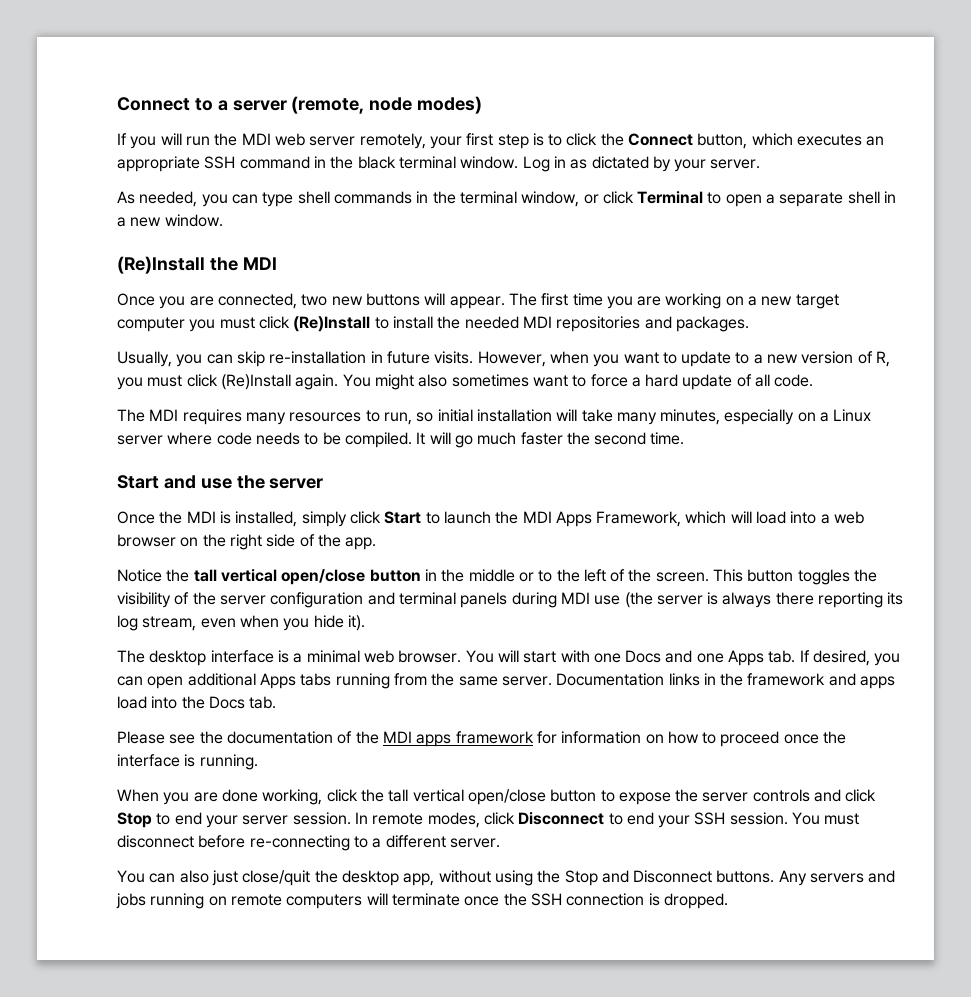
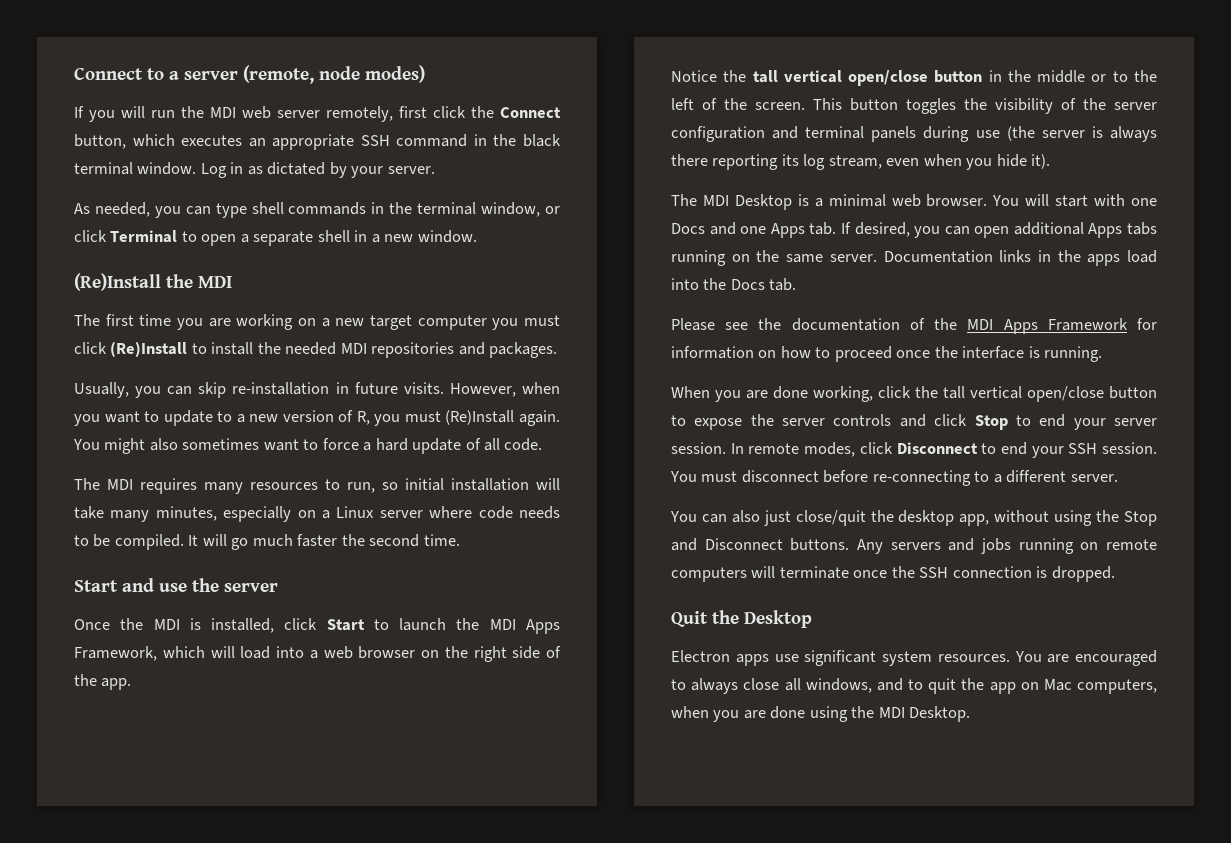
- If you will run the MDI web server remotely, your first step is to click the Connect button, which executes an appropriate SSH command in the black terminal window.
+ If you will run the MDI web server remotely, first click the Connect button, which executes an appropriate SSH command in the black terminal window.
- Once you are connected, two new buttons will appear.
- However, when you want to update to a new version of R, you must click (Re)Install again.
+ However, when you want to update to a new version of R, you must (Re)Install again.
- Once the MDI is installed, simply click Start to launch the MDI Apps Framework, which will load into a web browser on the right side of the app.
+ Once the MDI is installed, click Start to launch the MDI Apps Framework, which will load into a web browser on the right side of the app.
- This button toggles the visibility of the server configuration and terminal panels during MDI use (the server is always there reporting its log stream, even when you hide it).
+ This button toggles the visibility of the server configuration and terminal panels during use (the server is always there reporting its log stream, even when you hide it).
- The desktop interface is a minimal web browser.
+ The MDI Desktop is a minimal web browser.
- You will start with one Docs and one Apps tab. If desired, you can open additional Apps tabs running from the same server.
+ You will start with one Docs and one Apps tab. If desired, you can open additional Apps tabs running on the same server.
- Documentation links in the framework and apps load into the Docs tab.
+ Documentation links in the apps load into the Docs tab.
- Please see the documentation of the MDI apps framework for information on how to proceed once the interface is running.
+ Please see the documentation of the MDI Apps Framework for information on how to proceed once the interface is running.
+ Quit the Desktop
+ Electron apps use significant system resources. You are encouraged to always close all windows, and to quit the app on Mac computers, when you are done using the MDI Desktop.

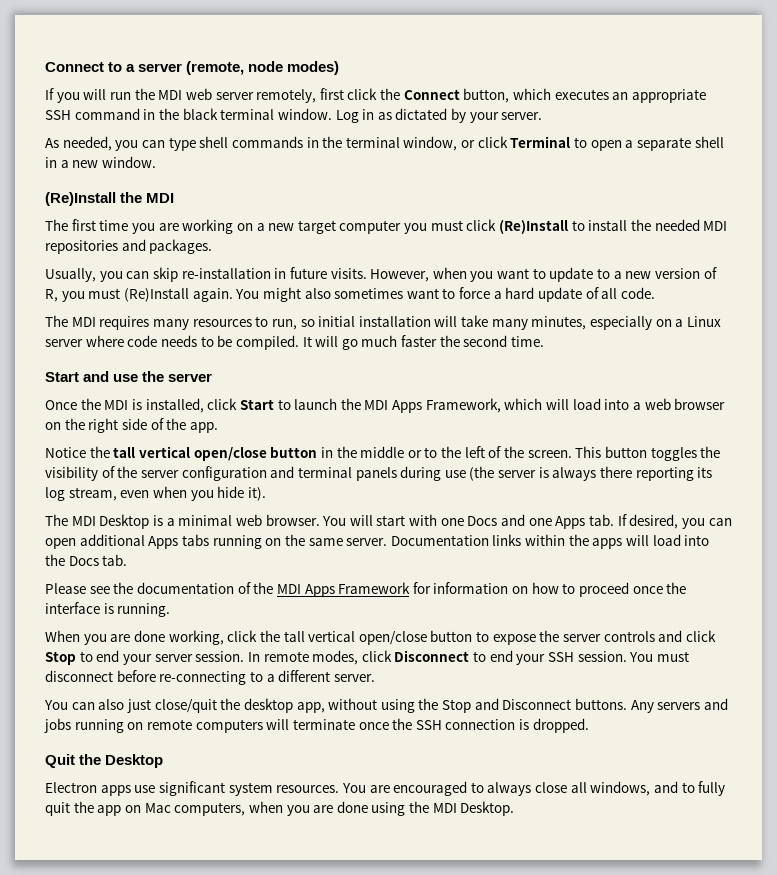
- Documentation links in the apps load into the Docs tab.
+ Documentation links within the apps will load into the Docs tab.
- You are encouraged to always close all windows, and to quit the app on Mac computers, when you are done using the MDI Desktop.
+ You are encouraged to always close all windows, and to fully quit the app on Mac computers, when you are done using the MDI Desktop.

